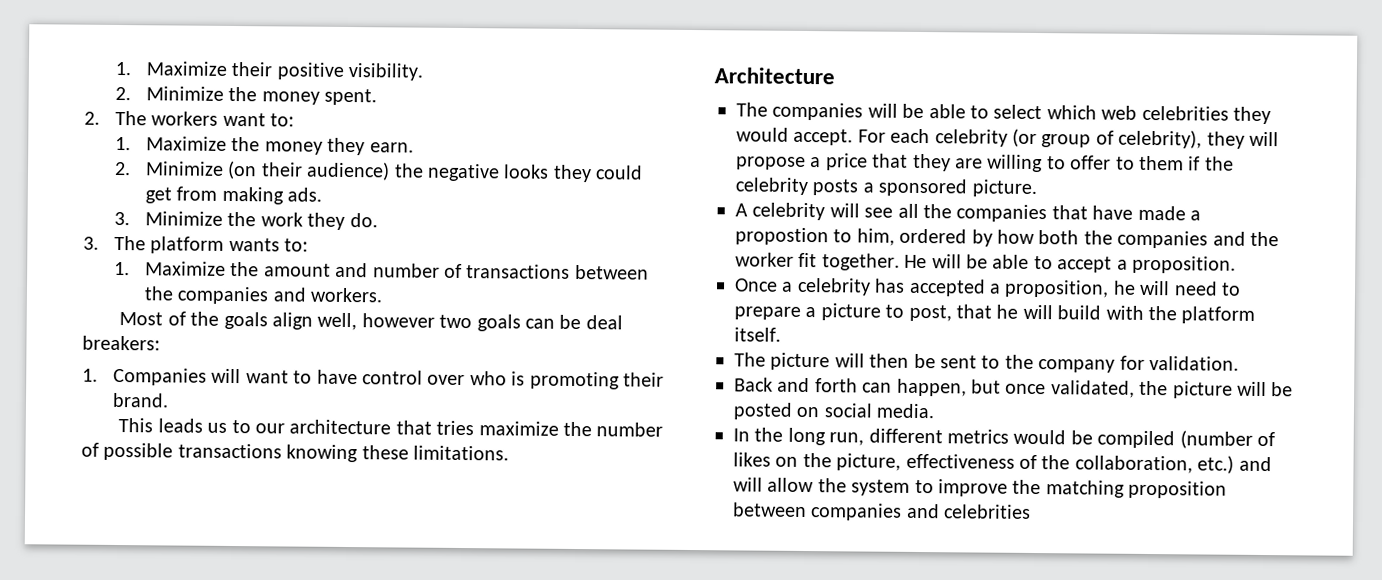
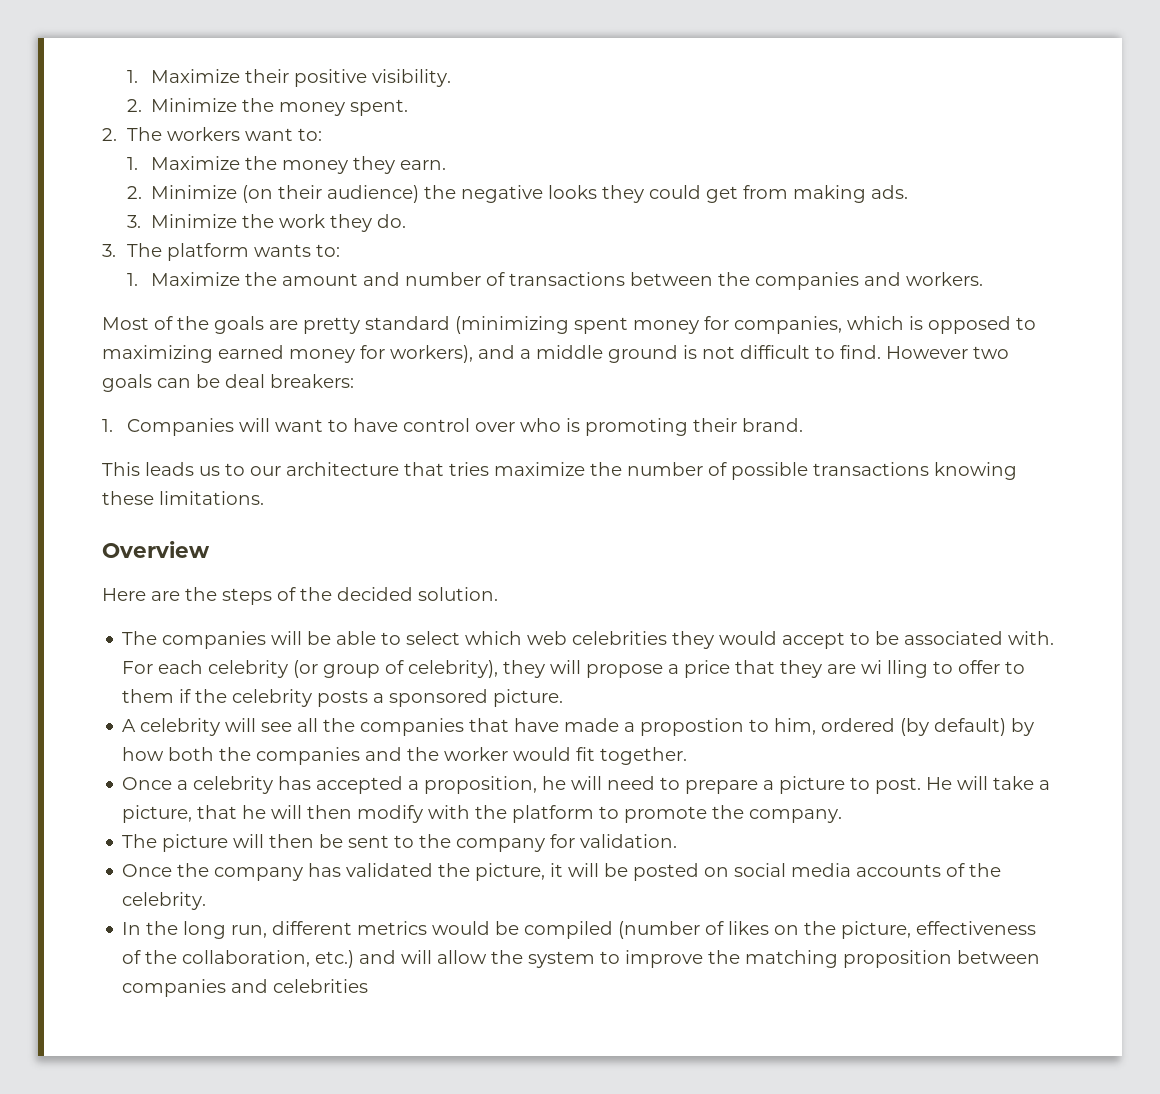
- Most of the goals align well, however two goals can be deal breakers:
+ Most of the goals are pretty standard (minimizing spent money for companies, which is opposed to maximizing earned money for workers), and a middle ground is not difficult to find. However two goals can be deal breakers:
- Architecture
+ Overview
+ Here are the steps of the decided solution.
- The companies will be able to select which web celebrities they would accept.
+ The companies will be able to select which web celebrities they would accept to be associated with.
- For each celebrity (or group of celebrity), they will propose a price that they are willing to offer to them if the celebrity posts a sponsored picture.
+ For each celebrity (or group of celebrity), they will propose a price that they are wi lling to offer to them if the celebrity posts a sponsored picture.
- A celebrity will see all the companies that have made a propostion to him, ordered by how both the companies and the worker fit together. He will be able to accept a proposition.
+ A celebrity will see all the companies that have made a propostion to him, ordered (by default) by how both the companies and the worker would fit together.
- Once a celebrity has accepted a proposition, he will need to prepare a picture to post, that he will build with the platform itself.
+ Once a celebrity has accepted a proposition, he will need to prepare a picture to post. He will take a picture, that he will then modify with the platform to promote the company.
- Back and forth can happen, but once validated, the picture will be posted on social media.
+ Once the company has validated the picture, it will be posted on social media accounts of the celebrity.

